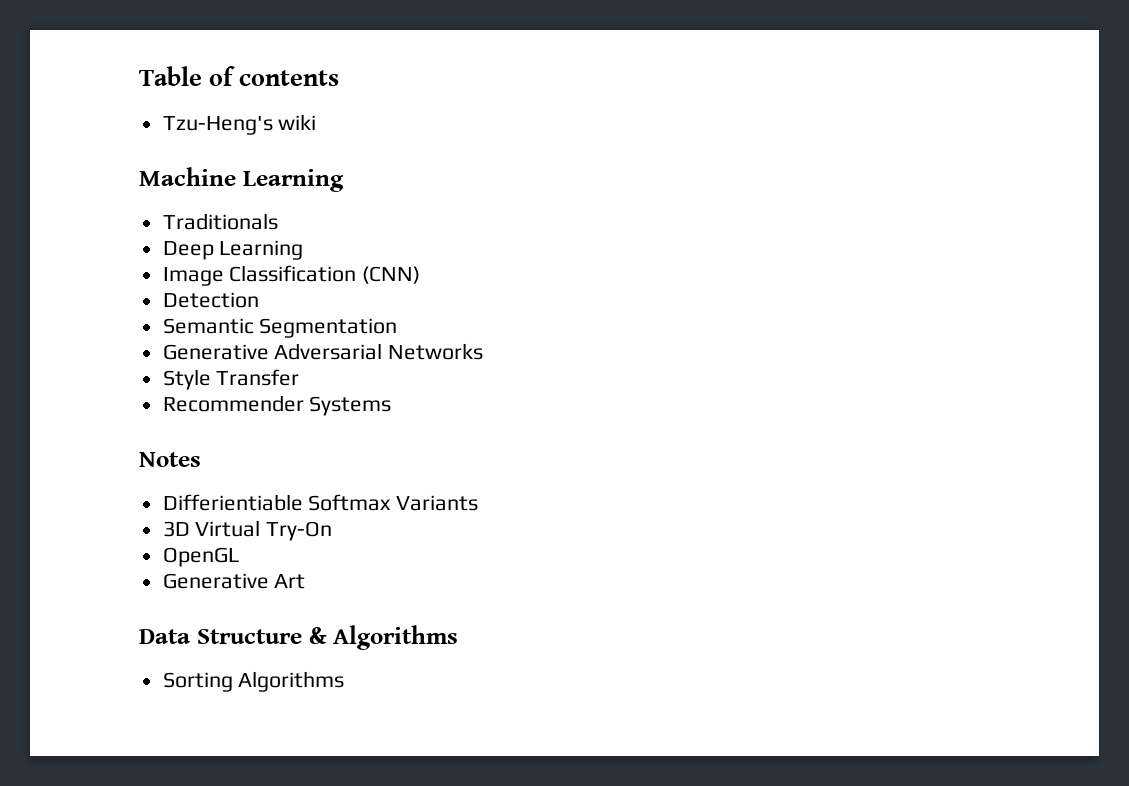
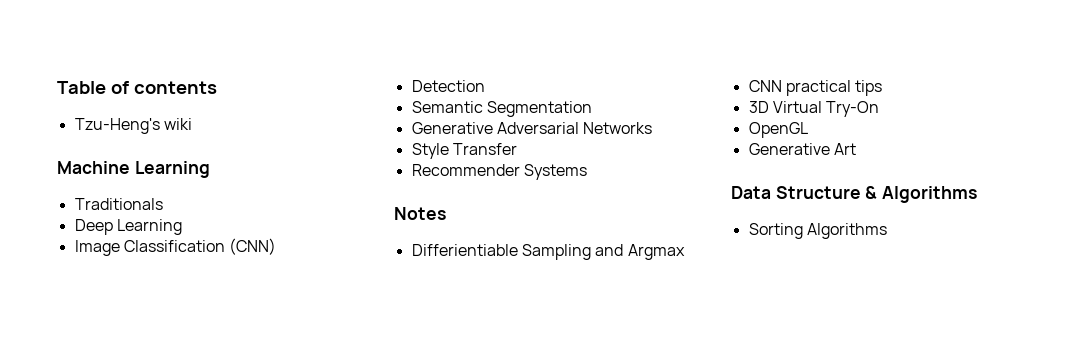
- Differientiable Softmax Variants
+ Differientiable Sampling and Argmax
+ CNN practical tips

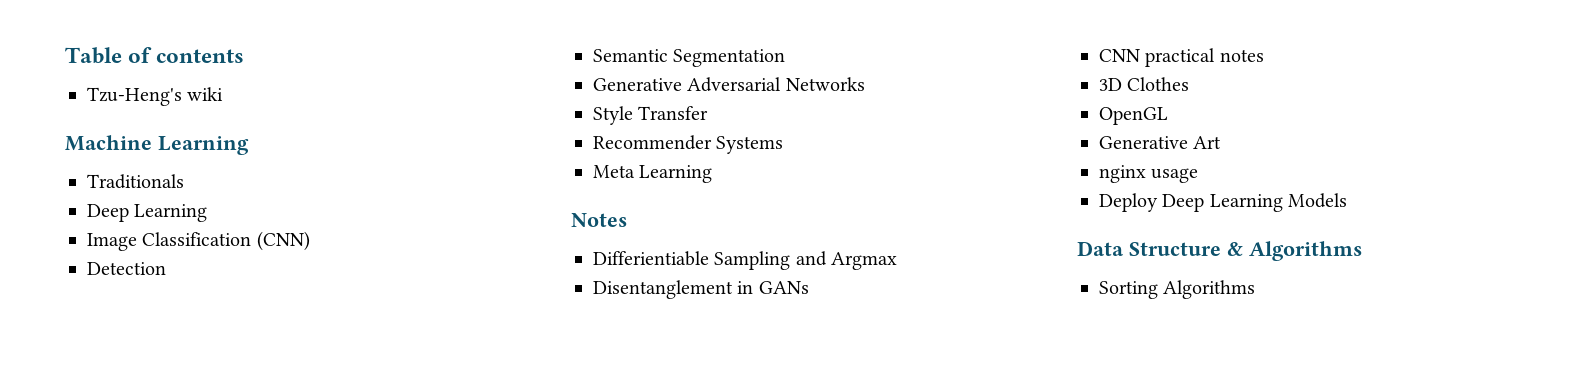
+ Meta Learning
+ Disentanglement in GANs
- CNN practical tips
+ CNN practical notes
- 3D Virtual Try-On
+ 3D Clothes
+ nginx usage
+ Deploy Deep Learning Models

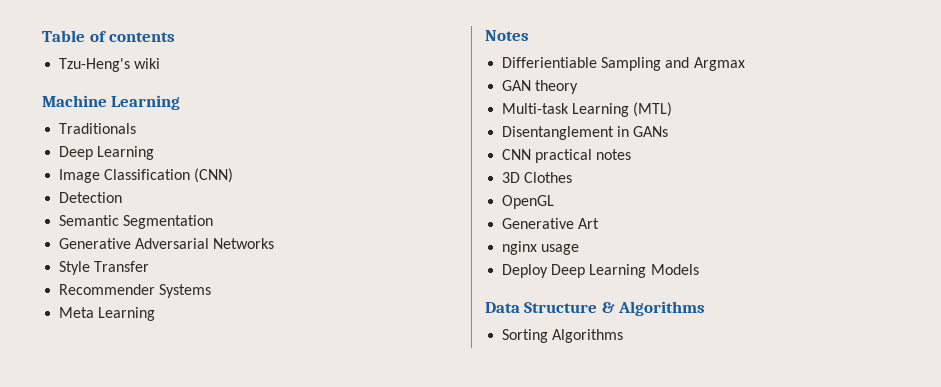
+ GAN theory
+ Multi-task Learning (MTL)

